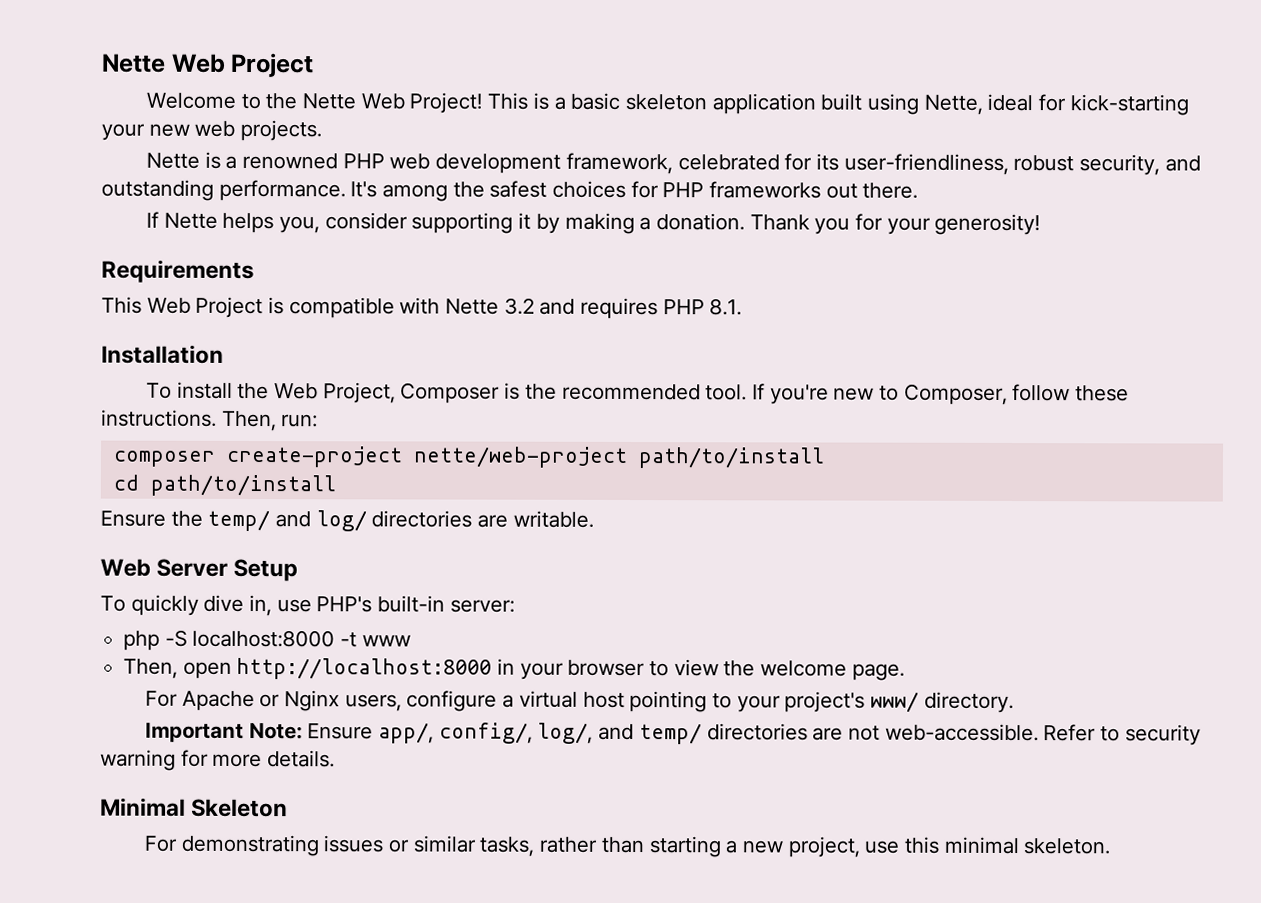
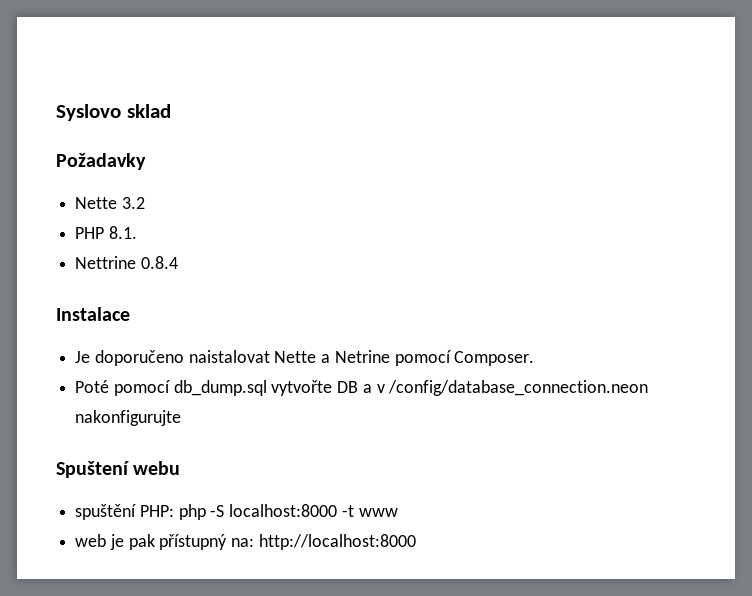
- Nette Web Project
- Welcome to the Nette Web Project! This is a basic skeleton application built using Nette, ideal for kick-starting your new web projects.
- Nette is a renowned PHP web development framework, celebrated for its user-friendliness, robust security, and outstanding performance. It's among the safest choices for PHP frameworks out there.
- If Nette helps you, consider supporting it by making a donation. Thank you for your generosity!
- Requirements
- This Web Project is compatible with Nette 3.2 and requires PHP 8.1.
- Installation
- To install the Web Project, Composer is the recommended tool. If you're new to Composer, follow these instructions. Then, run:
- composer create-project nette/web-project path/to/install
- cd path/to/install
- Ensure the temp/ and log/ directories are writable.
- Web Server Setup
- To quickly dive in, use PHP's built-in server:
- php -S localhost:8000 -t www
+ Syslovo sklad
+ Požadavky
+ Nette 3.2
+ PHP 8.1.
+ Nettrine 0.8.4
+ Instalace
+ Je doporučeno naistalovat Nette a Netrine pomocí Composer.
+ Poté pomocí db_dump.sql vytvořte DB a v /config/database_connection.neon nakonfigurujte
+ Spuštení webu
+ spuštění PHP: php -S localhost:8000 -t www
- Then, open http://localhost:8000 in your browser to view the welcome page.
- For Apache or Nginx users, configure a virtual host pointing to your project's www/ directory.
- Important Note: Ensure app/, config/, log/, and temp/ directories are not web-accessible. Refer to security warning for more details.
- Minimal Skeleton
- For demonstrating issues or similar tasks, rather than starting a new project, use this minimal skeleton.
+ web je pak přístupný na: http://localhost:8000

